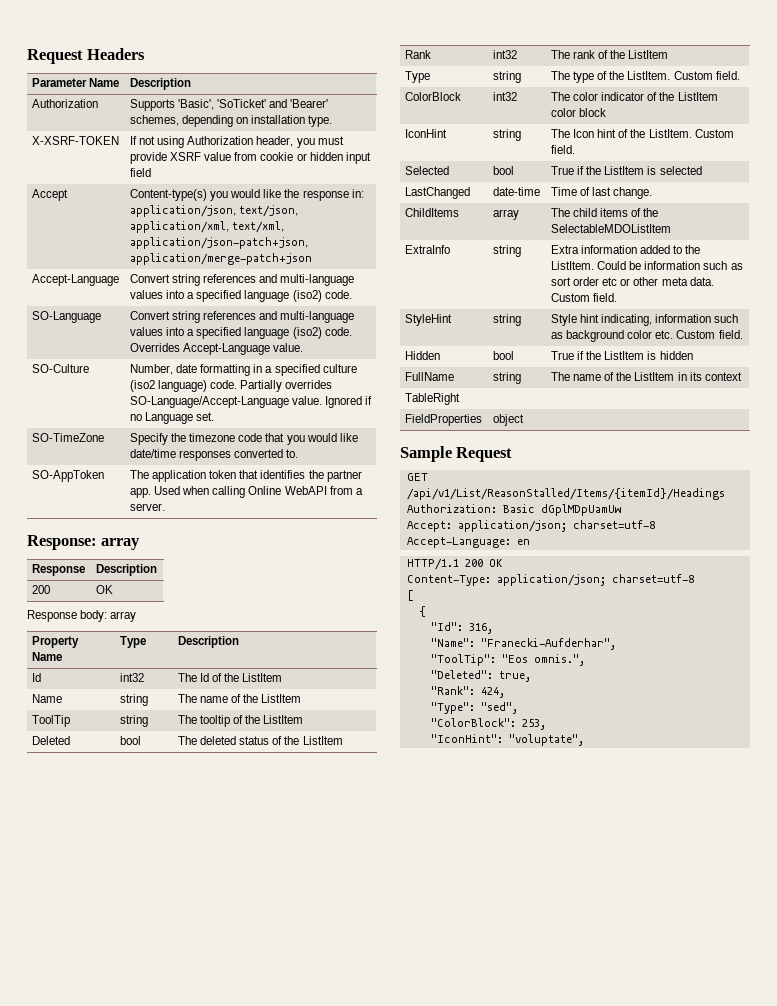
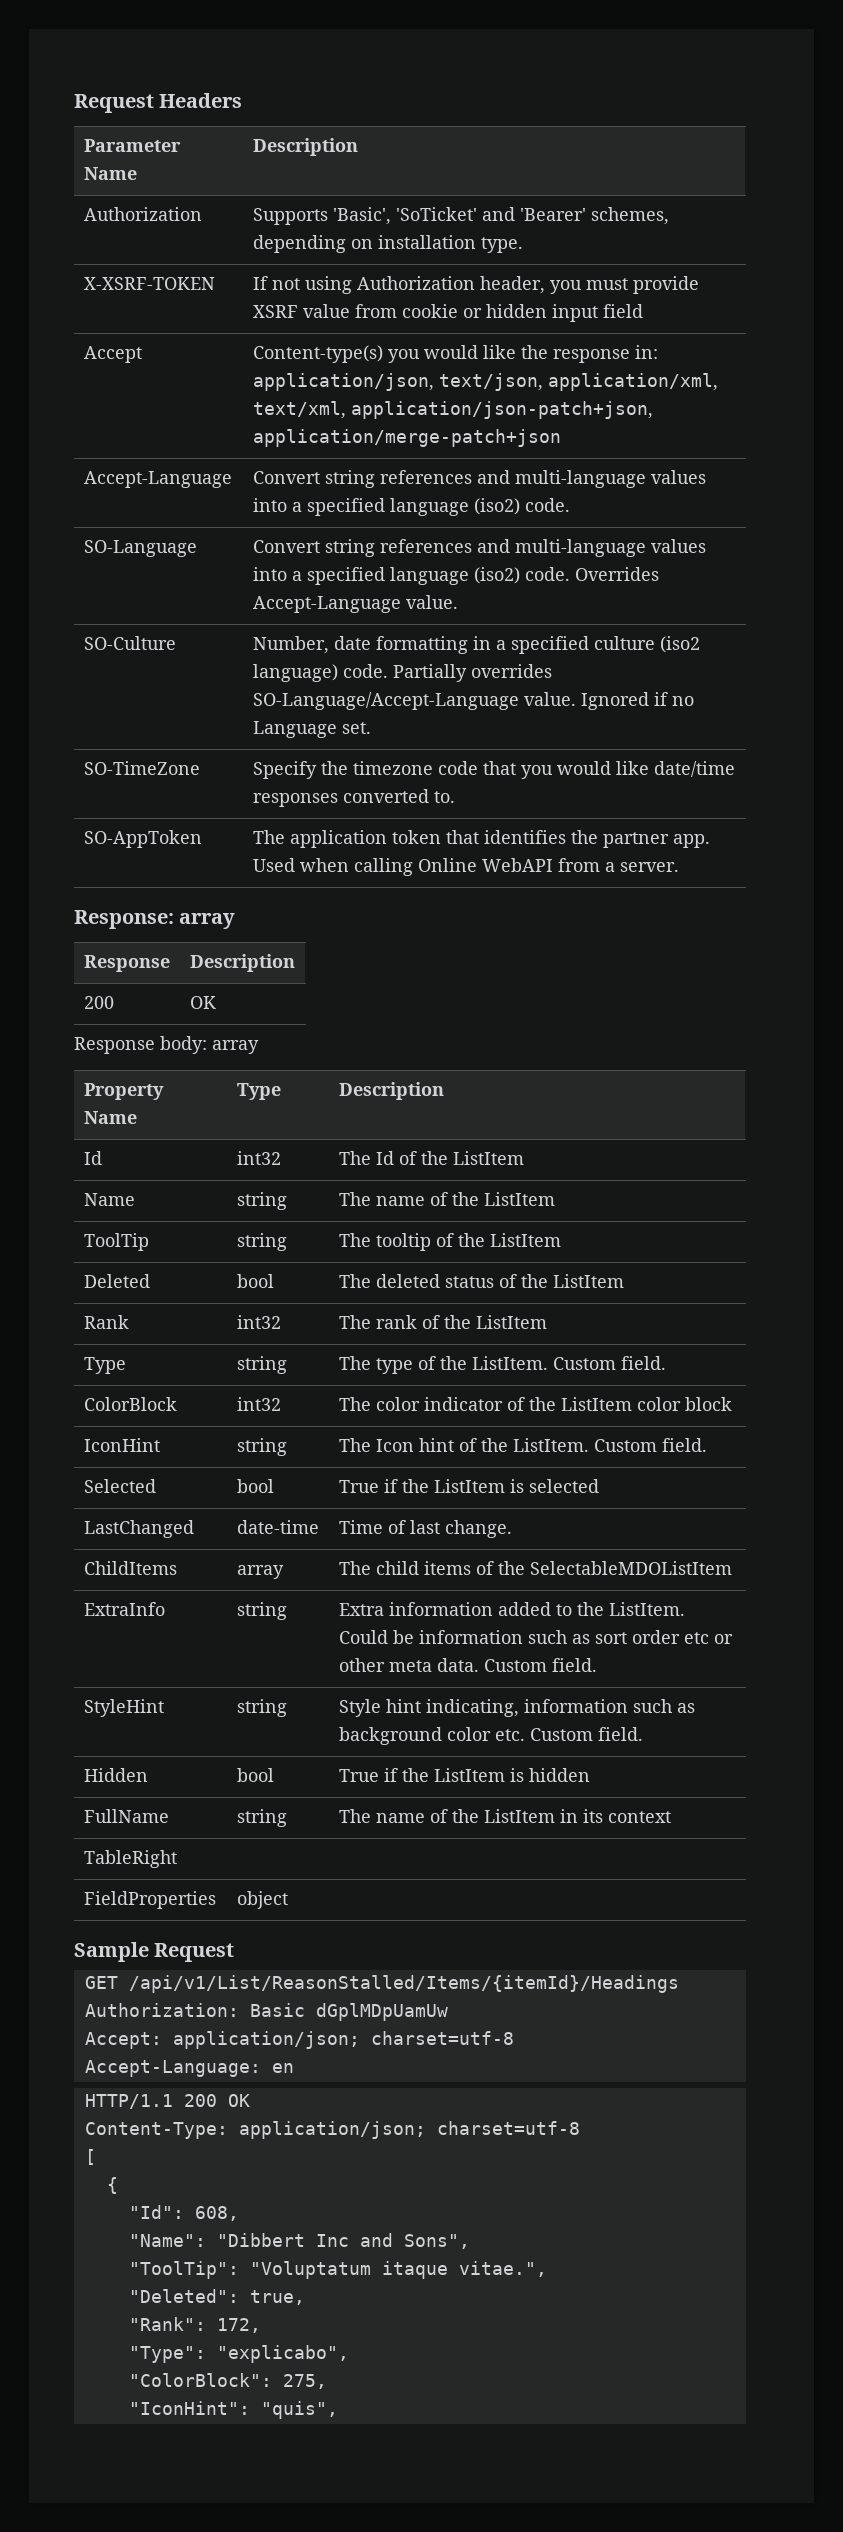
- "Id": 316,
+ "Id": 608,
- "Name": "Franecki-Aufderhar",
- "ToolTip": "Eos omnis.",
+ "Name": "Dibbert Inc and Sons",
+ "ToolTip": "Voluptatum itaque vitae.",
- "Rank": 424,
+ "Rank": 172,
- "Type": "sed",
+ "Type": "explicabo",
- "ColorBlock": 253,
+ "ColorBlock": 275,
- "IconHint": "voluptate",
+ "IconHint": "quis",

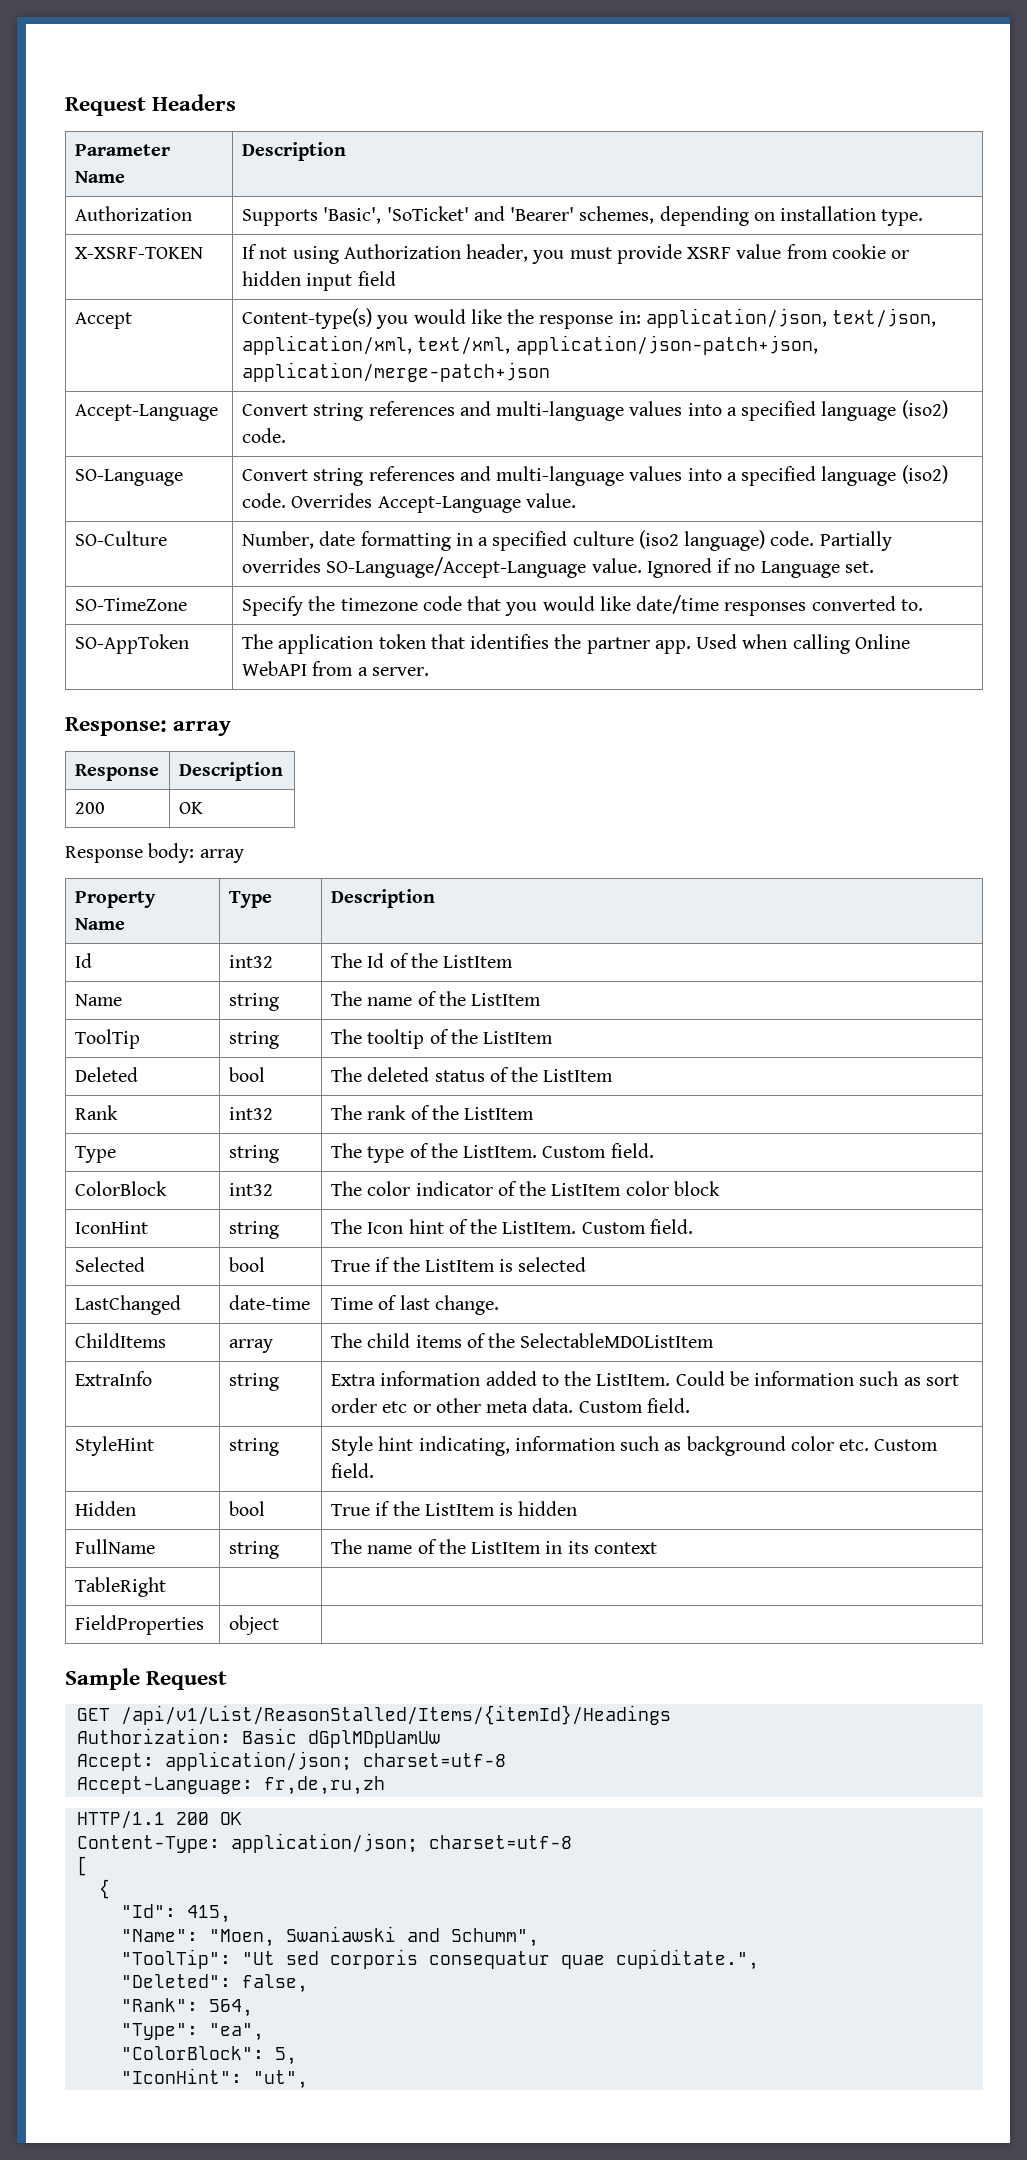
- Accept-Language: en
+ Accept-Language: fr,de,ru,zh
- "Id": 608,
+ "Id": 415,
- "Name": "Dibbert Inc and Sons",
- "ToolTip": "Voluptatum itaque vitae.",
+ "Name": "Moen, Swaniawski and Schumm",
+ "ToolTip": "Ut sed corporis consequatur quae cupiditate.",
- "Deleted": true,
+ "Deleted": false,
- "Rank": 172,
+ "Rank": 564,
- "Type": "explicabo",
+ "Type": "ea",
- "ColorBlock": 275,
+ "ColorBlock": 5,
- "IconHint": "quis",
+ "IconHint": "ut",

